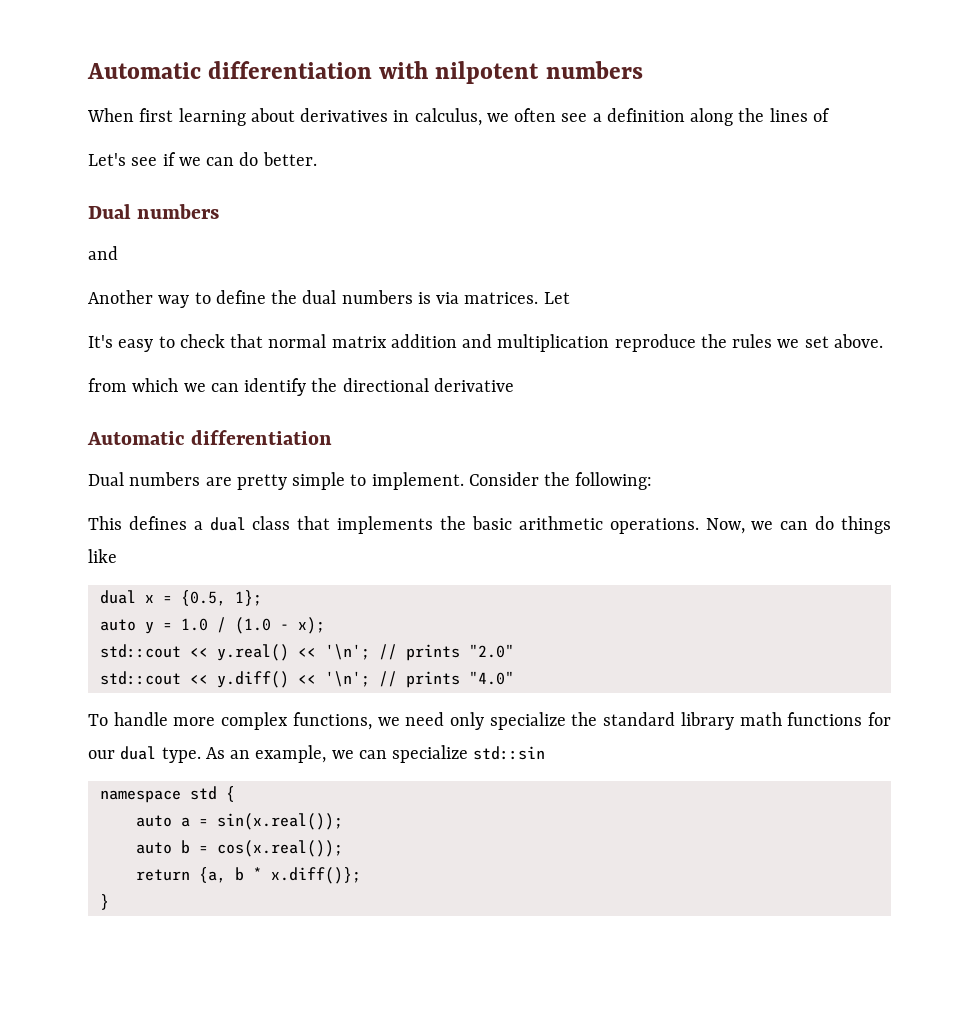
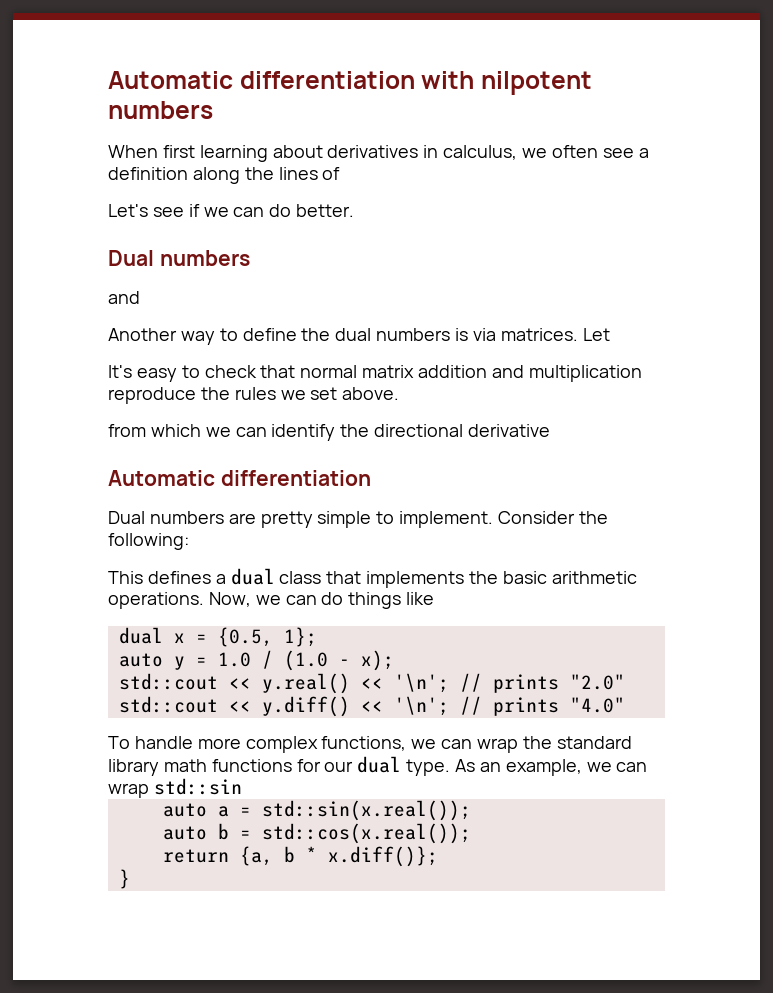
- To handle more complex functions, we need only specialize the standard library math functions for our dual type.
+ To handle more complex functions, we can wrap the standard library math functions for our dual type.
- As an example, we can specialize std::sin
+ As an example, we can wrap std::sin
- namespace std {
- auto a = sin(x.real());
+ auto a = std::sin(x.real());
- auto b = cos(x.real());
+ auto b = std::cos(x.real());

